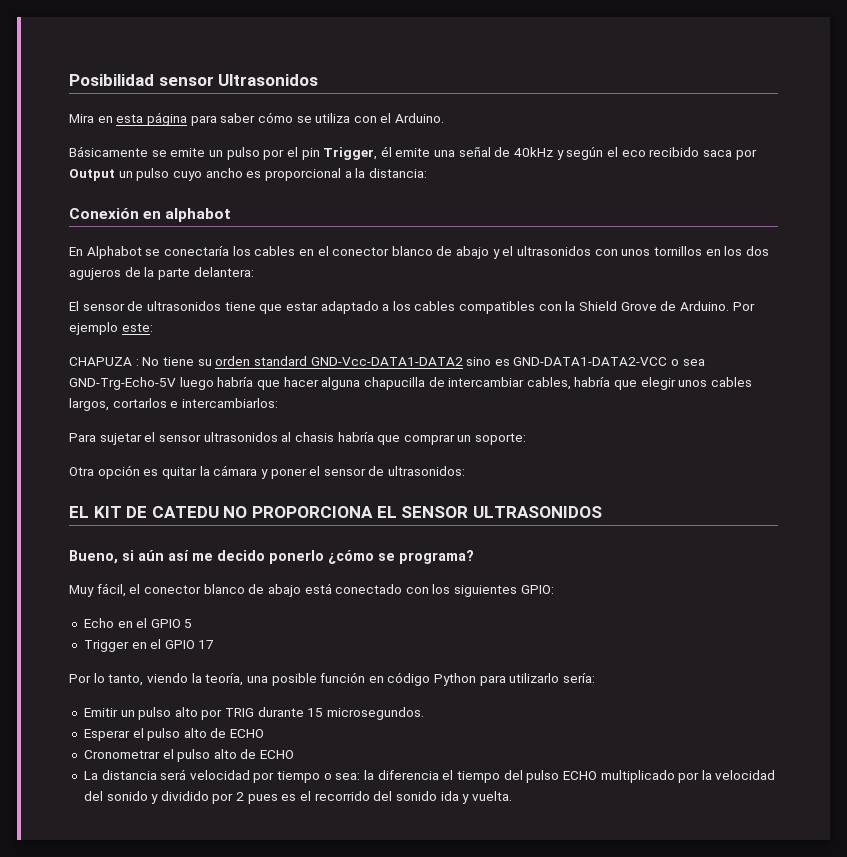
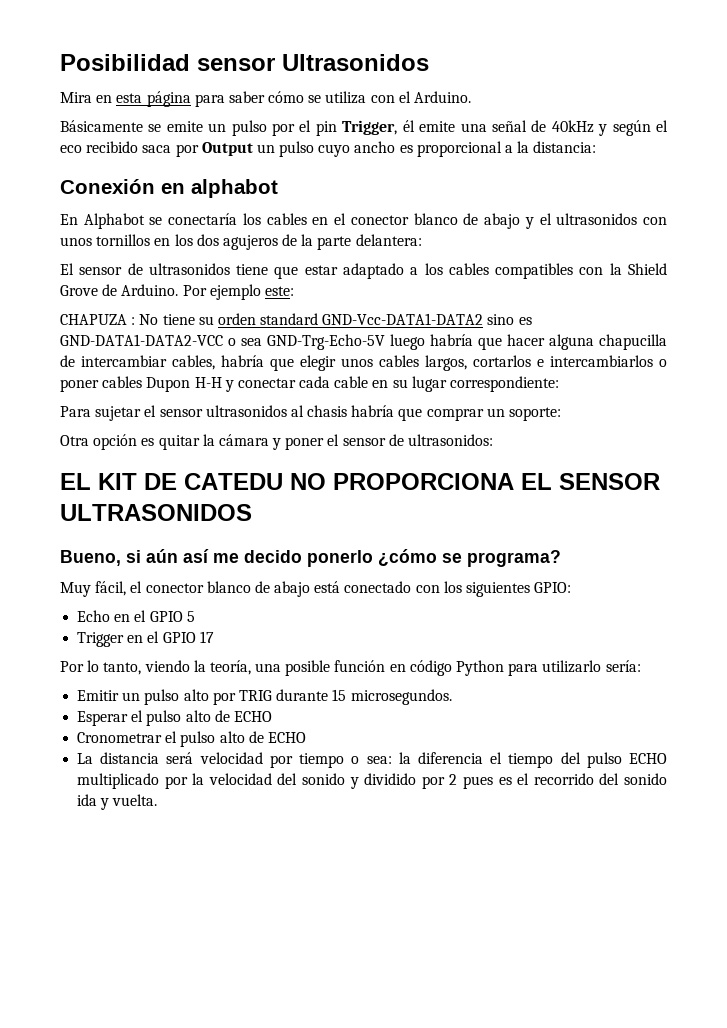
- CHAPUZA : No tiene su orden standard GND-Vcc-DATA1-DATA2 sino es GND-DATA1-DATA2-VCC o sea GND-Trg-Echo-5V luego habría que hacer alguna chapucilla de intercambiar cables, habría que elegir unos cables largos, cortarlos e intercambiarlos:
+ CHAPUZA : No tiene su orden standard GND-Vcc-DATA1-DATA2 sino es GND-DATA1-DATA2-VCC o sea GND-Trg-Echo-5V luego habría que hacer alguna chapucilla de intercambiar cables, habría que elegir unos cables largos, cortarlos e intercambiarlos o poner cables Dupon H-H y conectar cada cable en su lugar correspondiente:

